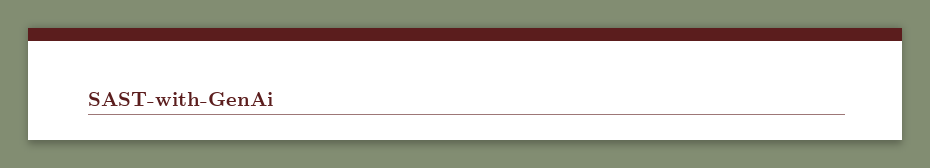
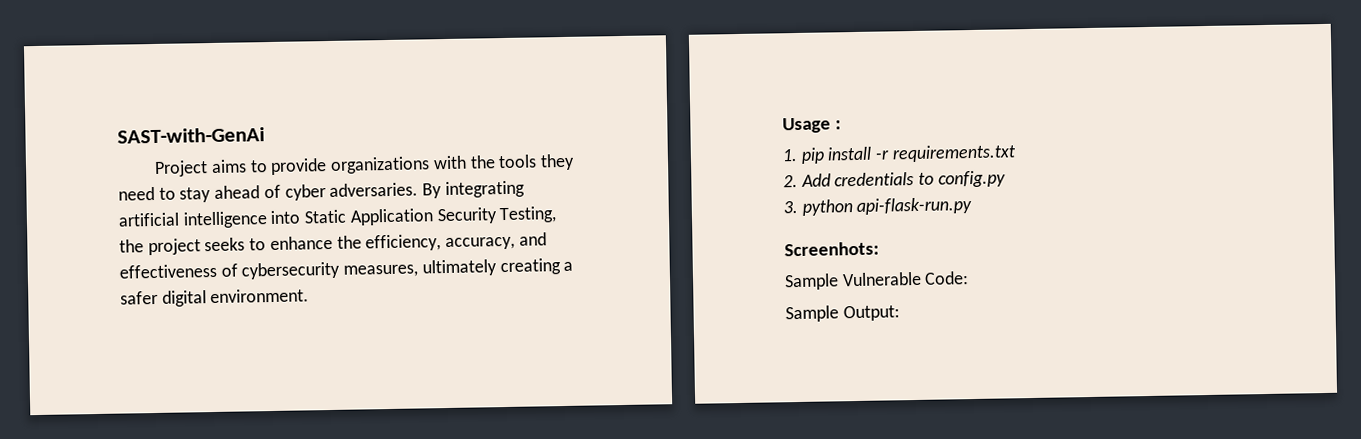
+ Project aims to provide organizations with the tools they need to stay ahead of cyber adversaries. By integrating artificial intelligence into Static Application Security Testing, the project seeks to enhance the efficiency, accuracy, and effectiveness of cybersecurity measures, ultimately creating a safer digital environment.
+ Usage :
+ 1. pip install -r requirements.txt
+ 2. Add credentials to config.py
+ 3. python api-flask-run.py
+ Screenhots:
+ Sample Vulnerable Code:
+ Sample Output:

